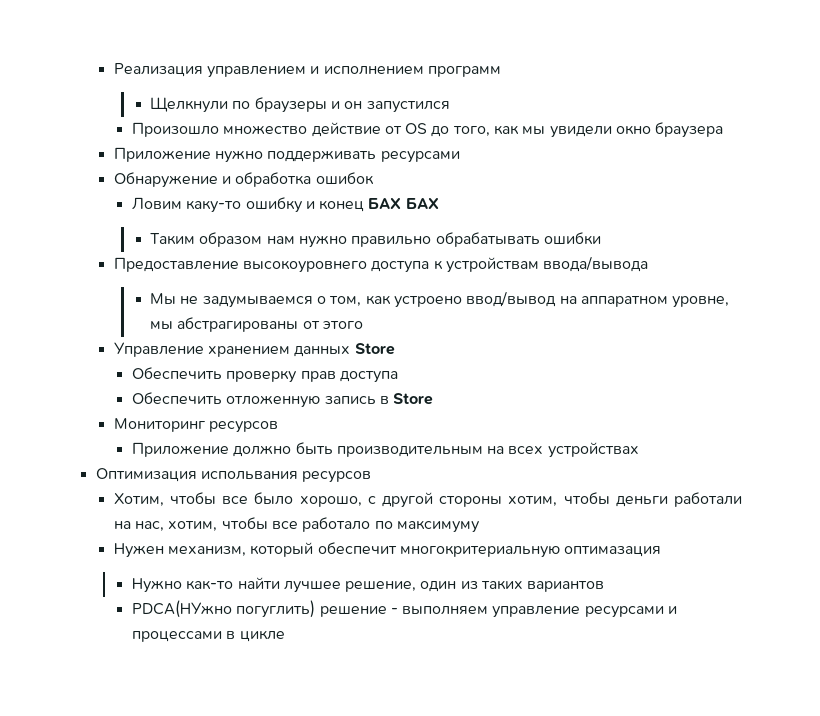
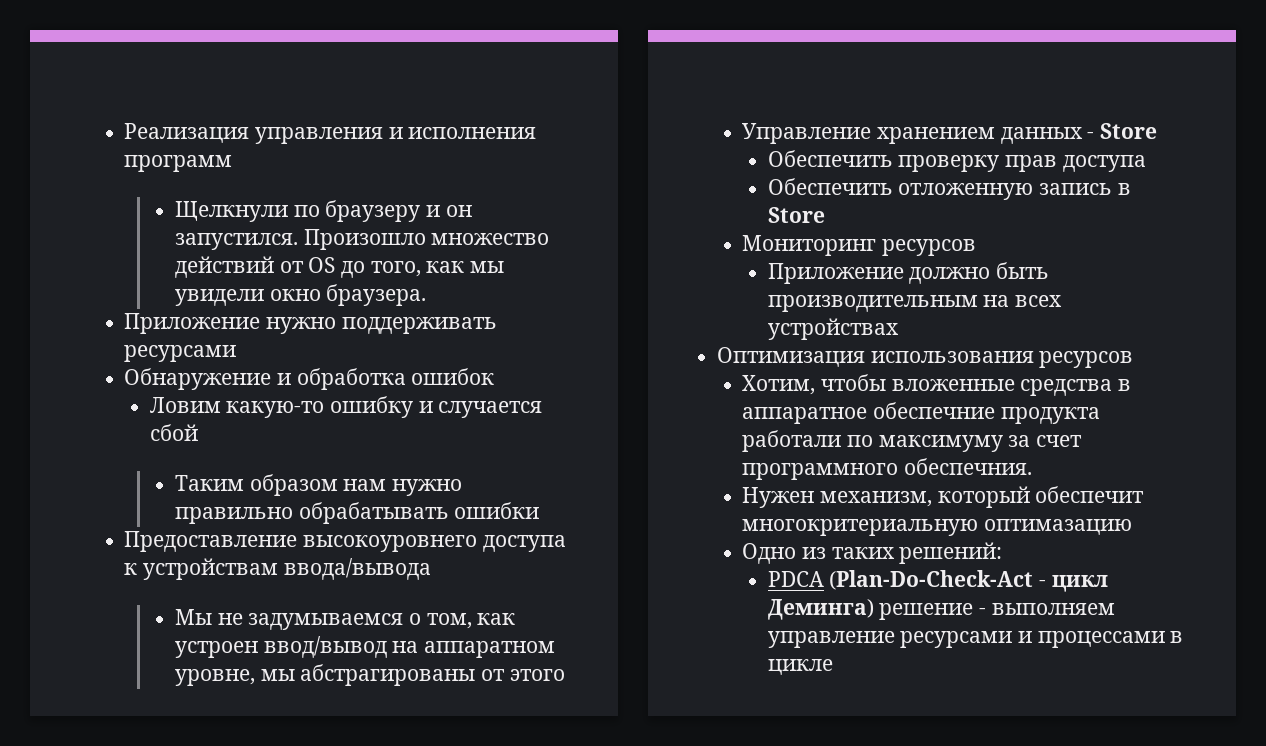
- Реализация управлением и исполнением программ
+ Реализация управления и исполнения программ
- Щелкнули по браузеры и он запустился
- Произошло множество действие от OS до того, как мы увидели окно браузера
+ Щелкнули по браузеру и он запустился. Произошло множество действий от OS до того, как мы увидели окно браузера.
- Ловим каку-то ошибку и конец БАХ БАХ
+ Ловим какую-то ошибку и случается сбой
- Мы не задумываемся о том, как устроено ввод/вывод на аппаратном уровне, мы абстрагированы от этого
+ Мы не задумываемся о том, как устроен ввод/вывод на аппаратном уровне, мы абстрагированы от этого
- Управление хранением данных Store
+ Управление хранением данных - Store
- Оптимизация испольвания ресурсов
+ Оптимизация использования ресурсов
- Хотим, чтобы все было хорошо, с другой стороны хотим, чтобы деньги работали на нас, хотим, чтобы все работало по максимуму
+ Хотим, чтобы вложенные средства в аппаратное обеспечние продукта работали по максимуму за счет программного обеспечния.
- Нужен механизм, который обеспечит многокритериальную оптимазация
- Нужно как-то найти лучшее решение, один из таких вариантов
- PDCA(НУжно погуглить) решение - выполняем управление ресурсами и процессами в цикле
+ Нужен механизм, который обеспечит многокритериальную оптимазацию
+ Одно из таких решений:
+ PDCA (Plan-Do-Check-Act - цикл Деминга) решение - выполняем управление ресурсами и процессами в цикле

